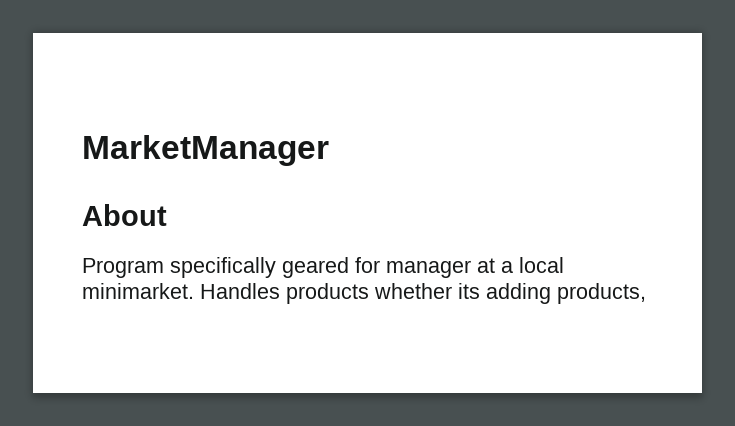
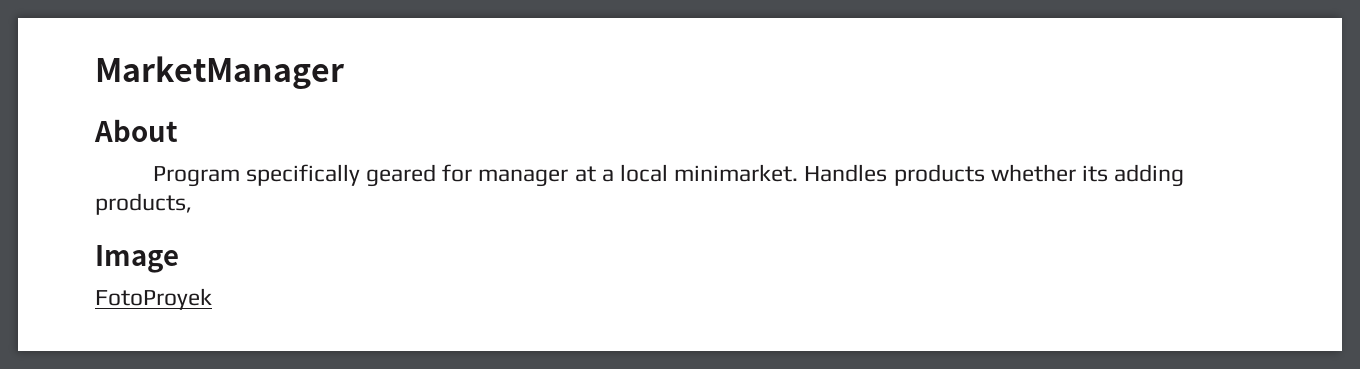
+ Image
+ FotoProyek

